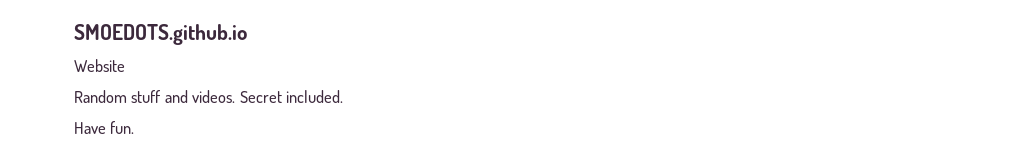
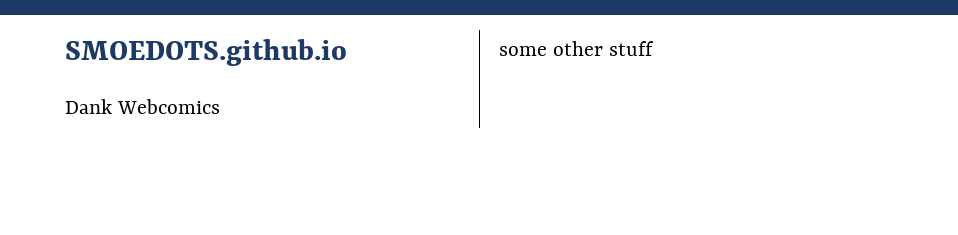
- Website
- Random stuff and videos. Secret included.
- Have fun.
+ Dank Webcomics
+ some other stuff

